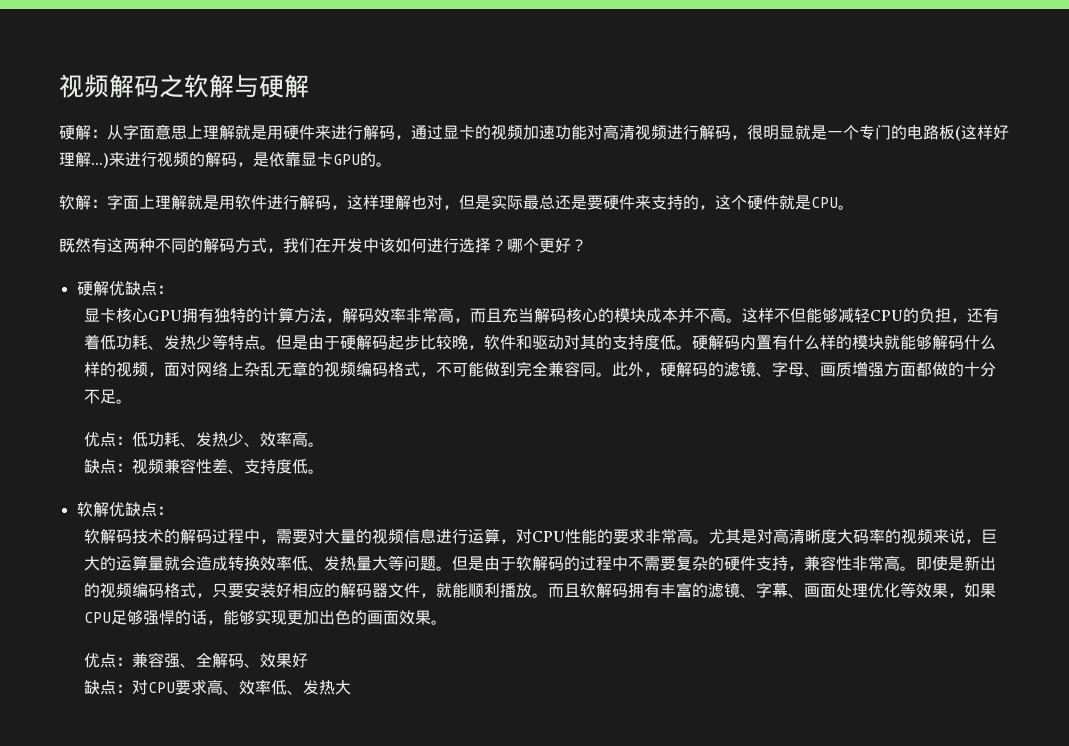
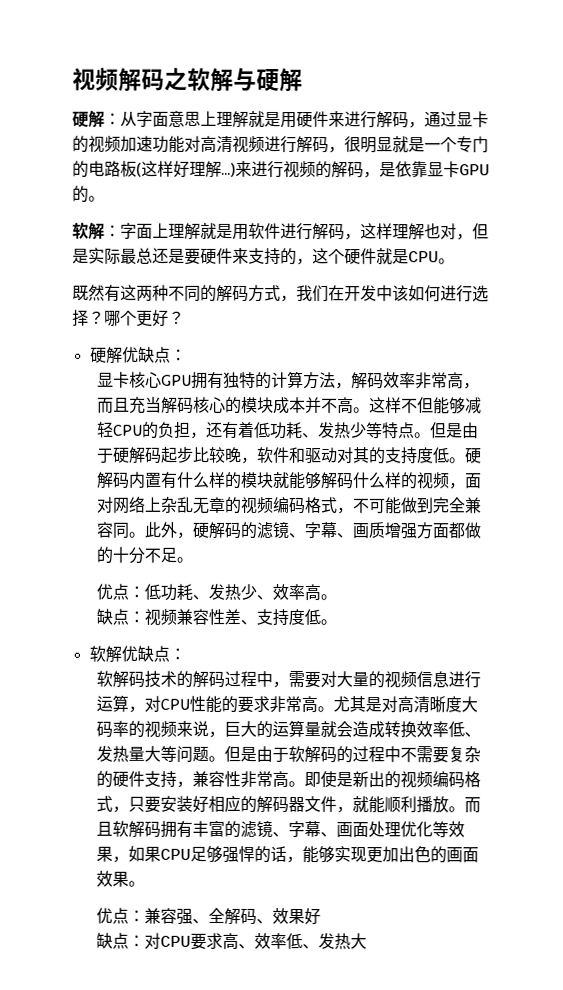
- 此外，硬解码的滤镜、字母、画质增强方面都做的十分不足。
+ 此外，硬解码的滤镜、字幕、画质增强方面都做的十分不足。

